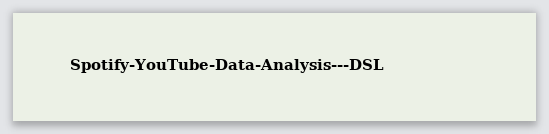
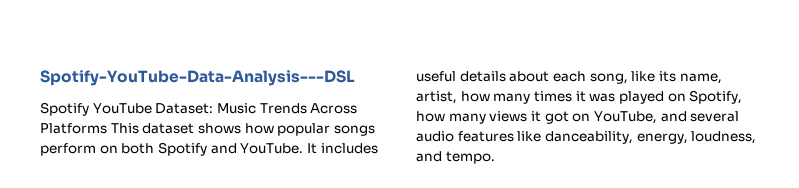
+ Spotify YouTube Dataset: Music Trends Across Platforms This dataset shows how popular songs perform on both Spotify and YouTube. It includes useful details about each song, like its name, artist, how many times it was played on Spotify, how many views it got on YouTube, and several audio features like danceability, energy, loudness, and tempo.

